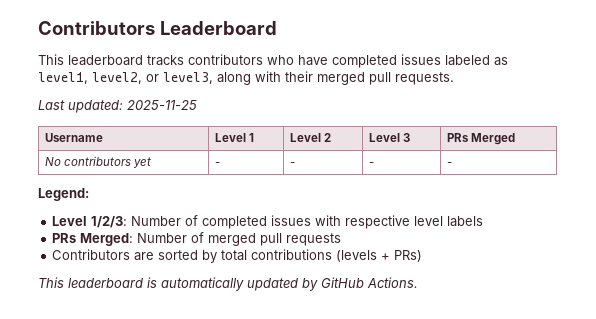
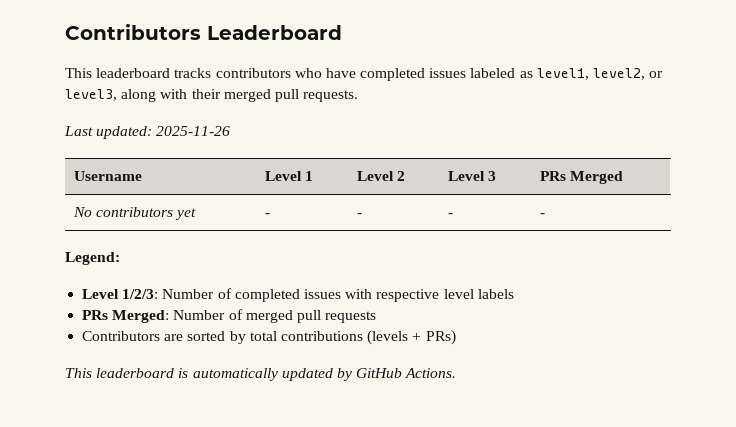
- Last updated: 2025-11-25
+ Last updated: 2025-11-26

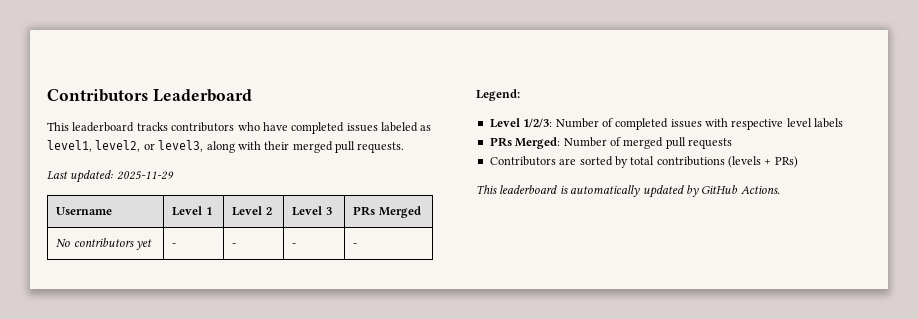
- Last updated: 2025-11-26
+ Last updated: 2025-11-29

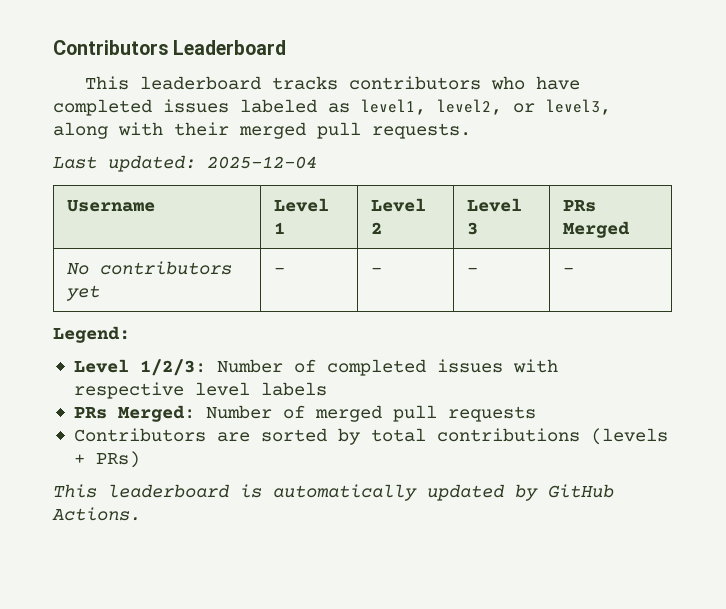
- Last updated: 2025-11-29
+ Last updated: 2025-12-04

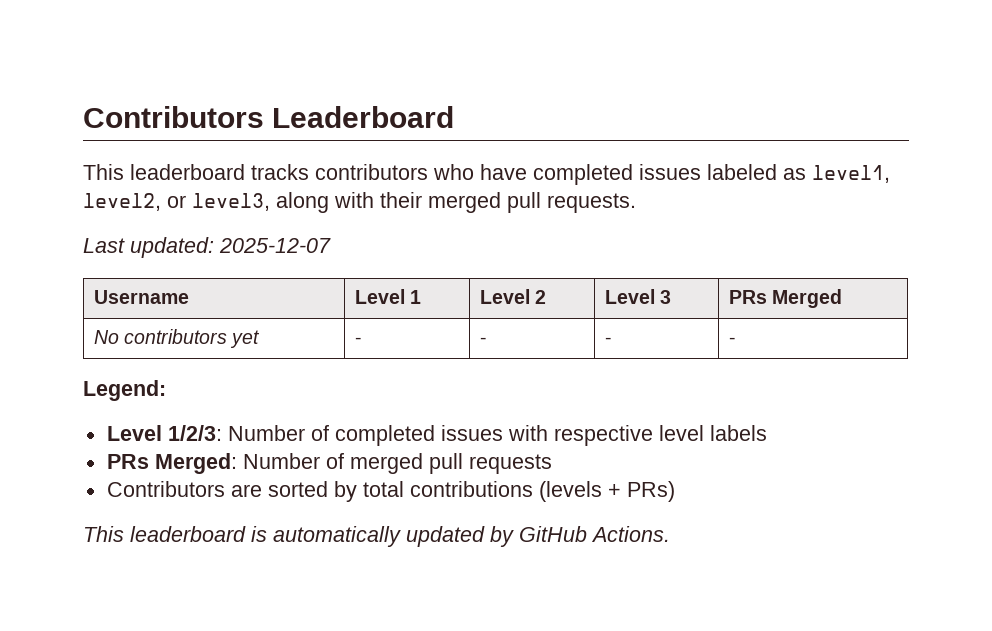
- Last updated: 2025-12-04
+ Last updated: 2025-12-07

